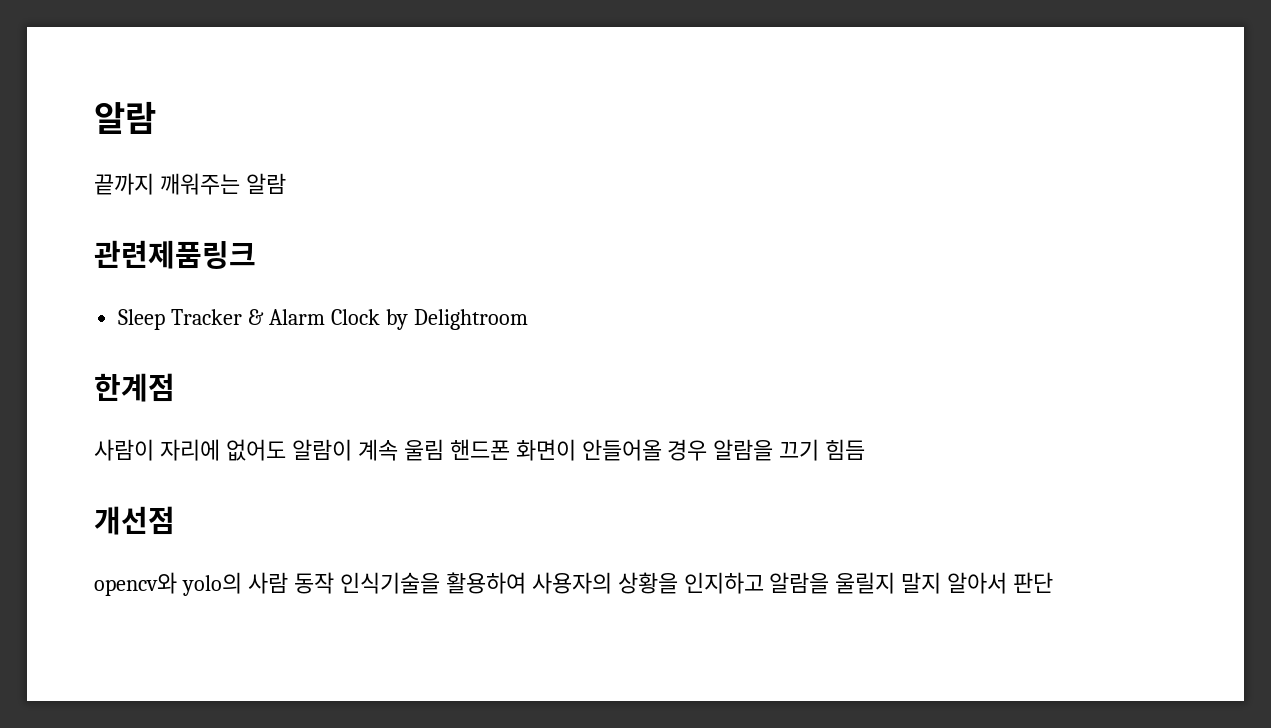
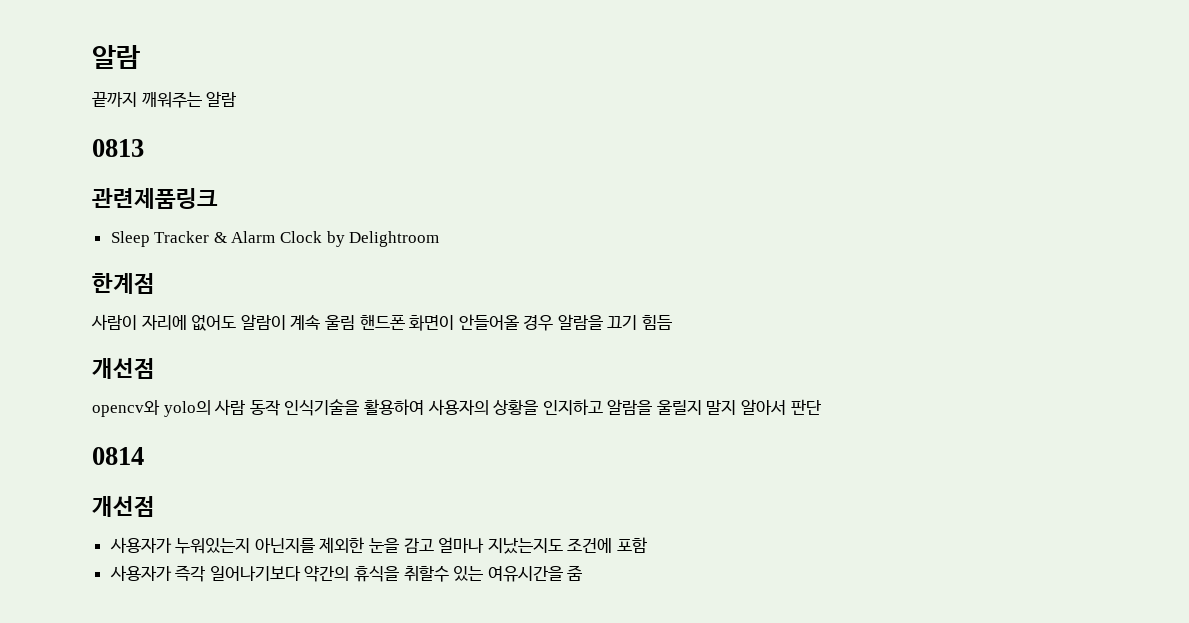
+ 0813
+ 0814
+ 개선점
+ 사용자가 누워있는지 아닌지를 제외한 눈을 감고 얼마나 지났는지도 조건에 포함
+ 사용자가 즉각 일어나기보다 약간의 휴식을 취할수 있는 여유시간을 줌

